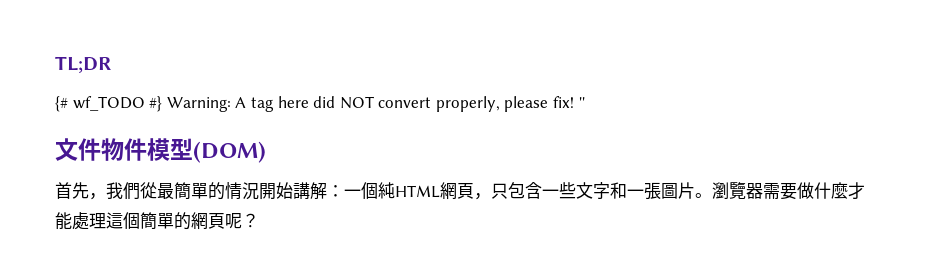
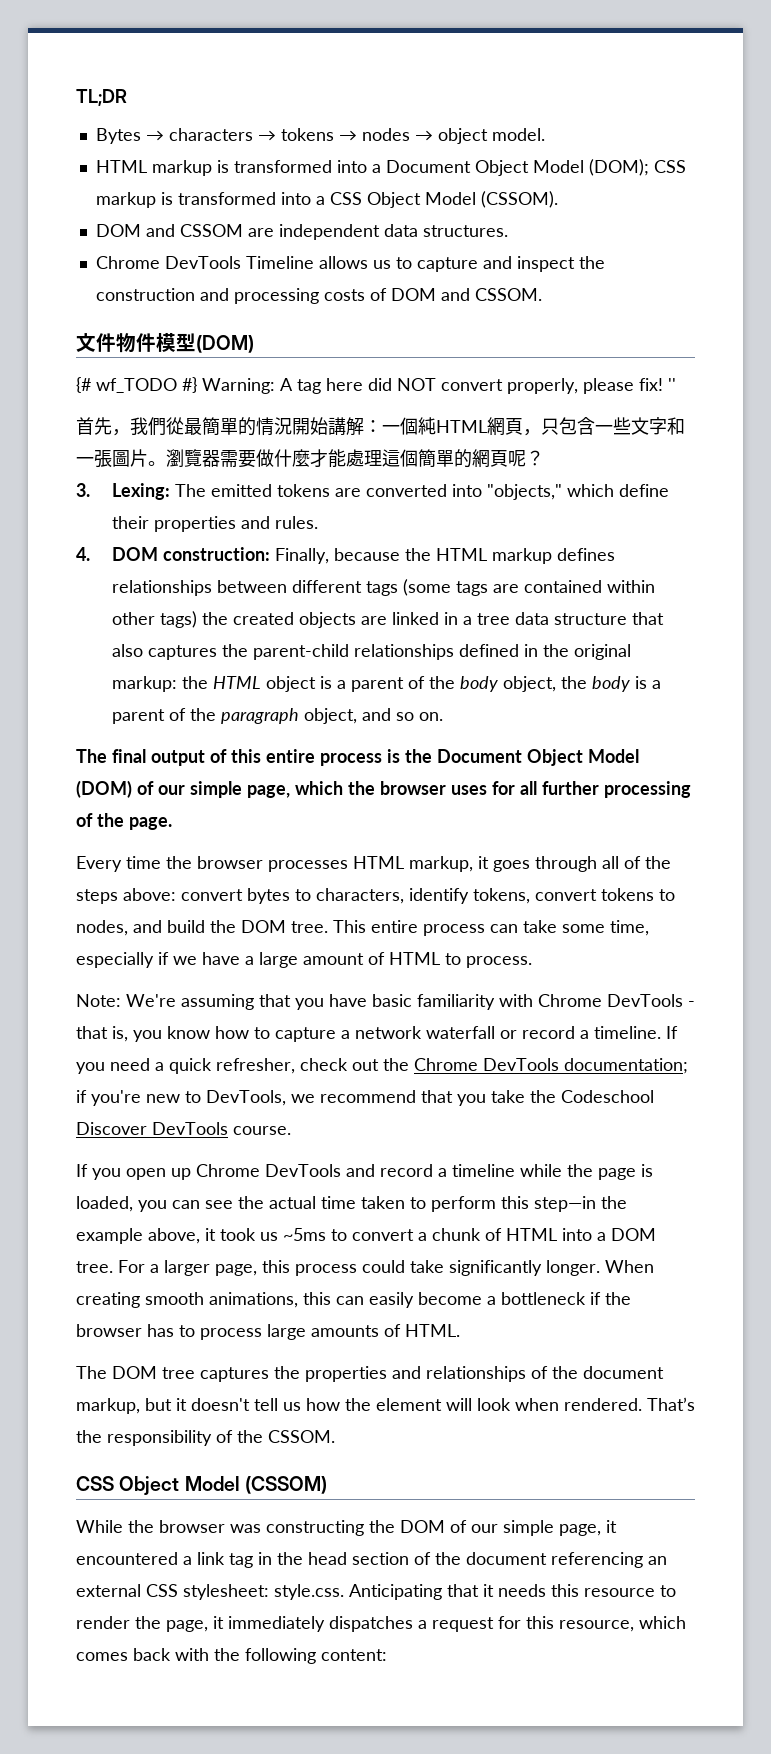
+ Bytes → characters → tokens → nodes → object model.
+ HTML markup is transformed into a Document Object Model (DOM); CSS markup is transformed into a CSS Object Model (CSSOM).
+ DOM and CSSOM are independent data structures.
+ Chrome DevTools Timeline allows us to capture and inspect the construction and processing costs of DOM and CSSOM.
+ 文件物件模型(DOM)
- 文件物件模型(DOM)
+ 3. Lexing: The emitted tokens are converted into "objects," which define their properties and rules.
+ 4. DOM construction: Finally, because the HTML markup defines relationships between different tags (some tags are contained within other tags) the created objects are linked in a tree data structure that also captures the parent-child relationships defined in the original markup: the HTML object is a parent of the body object, the body is a parent of the paragraph object, and so on.
+ The final output of this entire process is the Document Object Model (DOM) of our simple page, which the browser uses for all further processing of the page.
+ Every time the browser processes HTML markup, it goes through all of the steps above: convert bytes to characters, identify tokens, convert tokens to nodes, and build the DOM tree. This entire process can take some time, especially if we have a large amount of HTML to process.
+ Note: We're assuming that you have basic familiarity with Chrome DevTools - that is, you know how to capture a network waterfall or record a timeline. If you need a quick refresher, check out the Chrome DevTools documentation; if you're new to DevTools, we recommend that you take the Codeschool Discover DevTools course.
+ If you open up Chrome DevTools and record a timeline while the page is loaded, you can see the actual time taken to perform this step—in the example above, it took us ~5ms to convert a chunk of HTML into a DOM tree. For a larger page, this process could take significantly longer. When creating smooth animations, this can easily become a bottleneck if the browser has to process large amounts of HTML.
+ The DOM tree captures the properties and relationships of the document markup, but it doesn't tell us how the element will look when rendered. That’s the responsibility of the CSSOM.
+ CSS Object Model (CSSOM)
+ While the browser was constructing the DOM of our simple page, it encountered a link tag in the head section of the document referencing an external CSS stylesheet: style.css. Anticipating that it needs this resource to render the page, it immediately dispatches a request for this resource, which comes back with the following content:

